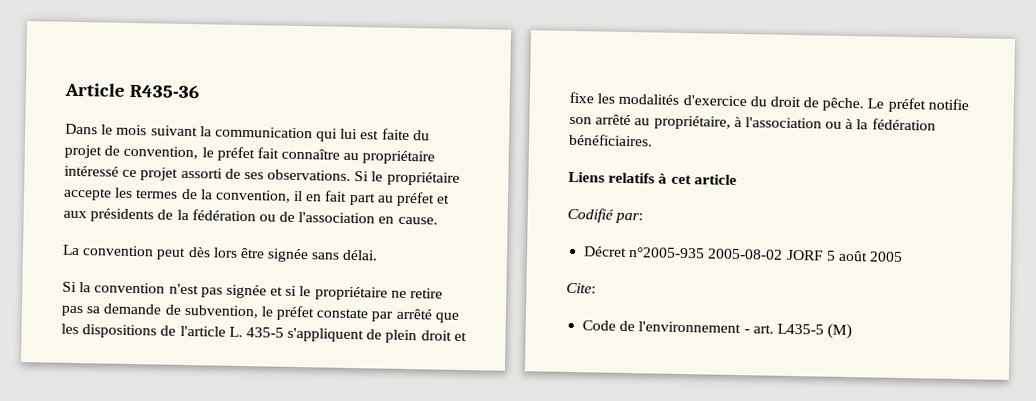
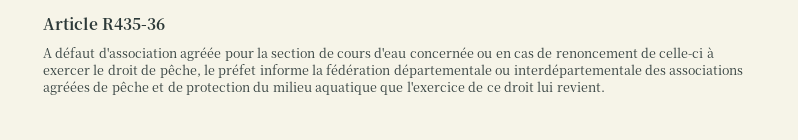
- Dans le mois suivant la communication qui lui est faite du projet de convention, le préfet fait connaître au propriétaire intéressé ce projet assorti de ses observations. Si le propriétaire accepte les termes de la convention, il en fait part au préfet et aux présidents de la fédération ou de l'association en cause.
- La convention peut dès lors être signée sans délai.
- Si la convention n'est pas signée et si le propriétaire ne retire pas sa demande de subvention, le préfet constate par arrêté que les dispositions de l'article L. 435-5 s'appliquent de plein droit et fixe les modalités d'exercice du droit de pêche. Le préfet notifie son arrêté au propriétaire, à l'association ou à la fédération bénéficiaires.
- Liens relatifs à cet article
- Codifié par:
- Décret n°2005-935 2005-08-02 JORF 5 août 2005
- Cite:
- Code de l'environnement - art. L435-5 (M)
+ A défaut d'association agréée pour la section de cours d'eau concernée ou en cas de renoncement de celle-ci à exercer le droit de pêche, le préfet informe la fédération départementale ou interdépartementale des associations agréées de pêche et de protection du milieu aquatique que l'exercice de ce droit lui revient.

